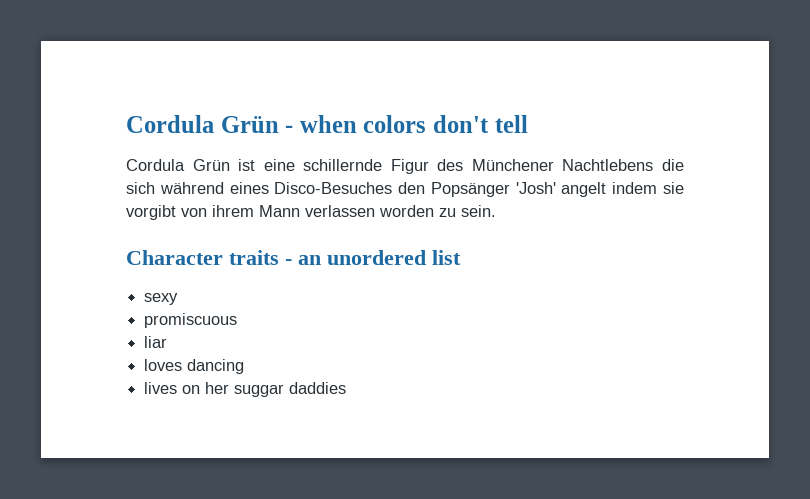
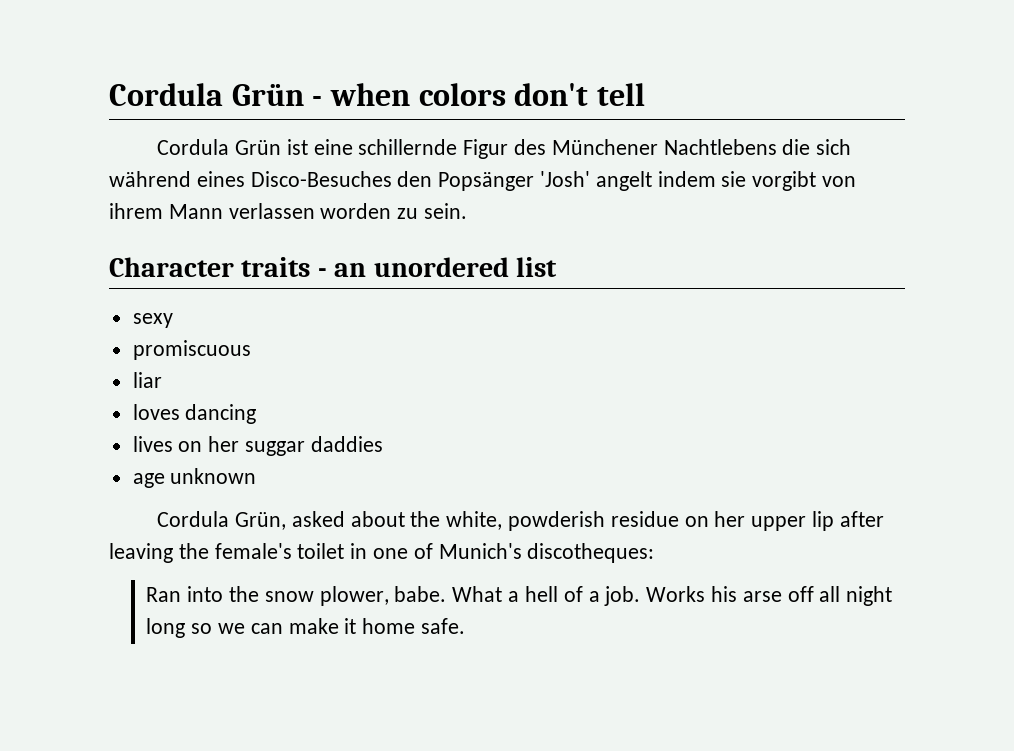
+ age unknown
+ Cordula Grün, asked about the white, powderish residue on her upper lip after leaving the female's toilet in one of Munich's discotheques:
+ Ran into the snow plower, babe. What a hell of a job. Works his arse off all night long so we can make it home safe.

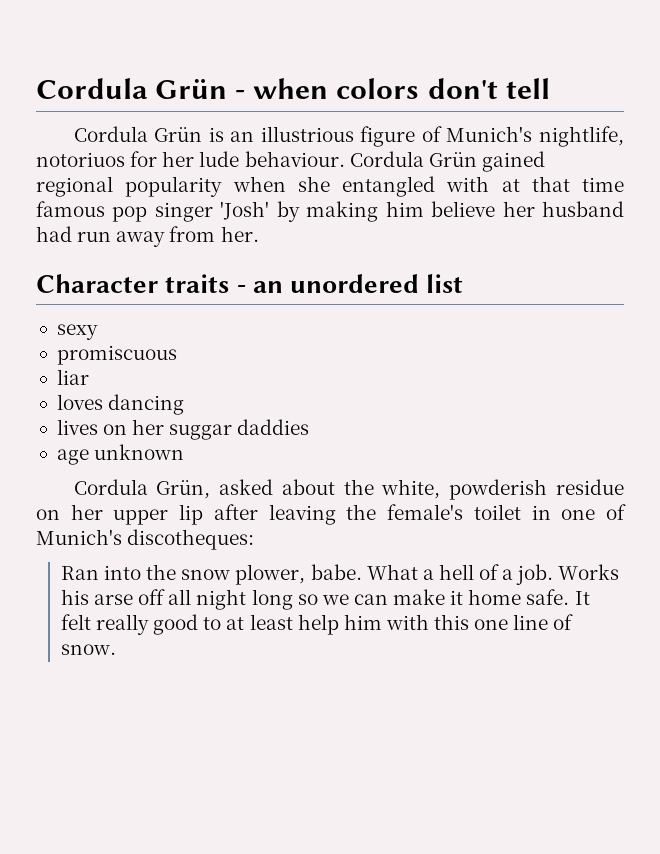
- Cordula Grün ist eine schillernde Figur des Münchener Nachtlebens die sich während eines Disco-Besuches den Popsänger 'Josh' angelt indem sie vorgibt von ihrem Mann verlassen worden zu sein.
+ Cordula Grün is an illustrious figure of Munich's nightlife, notoriuos for her lude behaviour. Cordula Grün gained regional popularity when she entangled with at that time famous pop singer 'Josh' by making him believe her husband had run away from her.
+ It felt really good to at least help him with this one line of snow.

